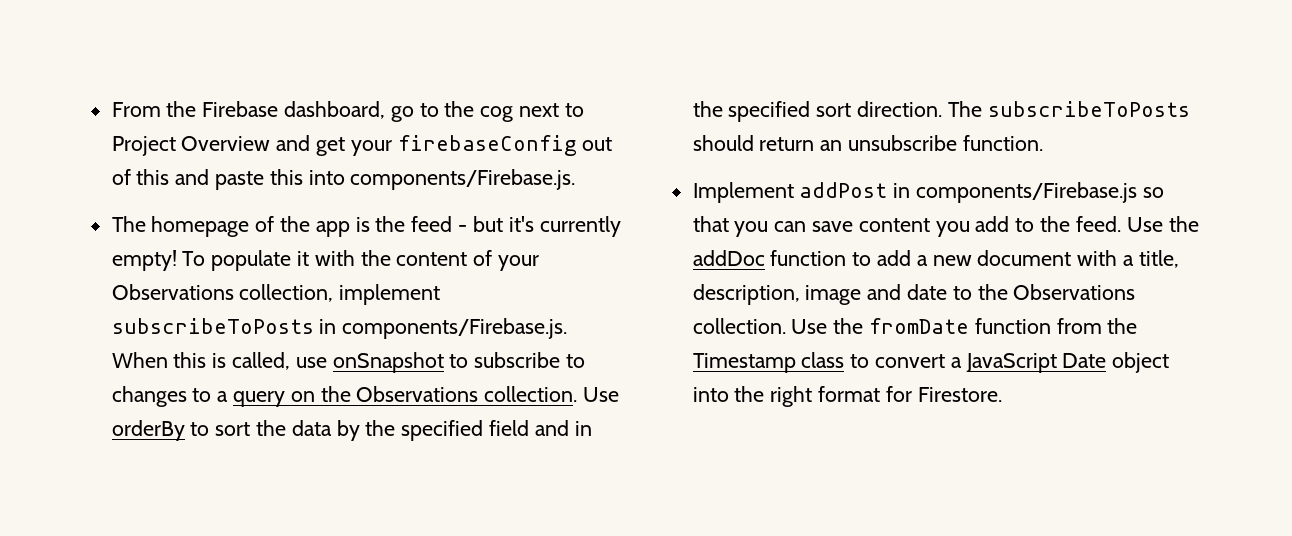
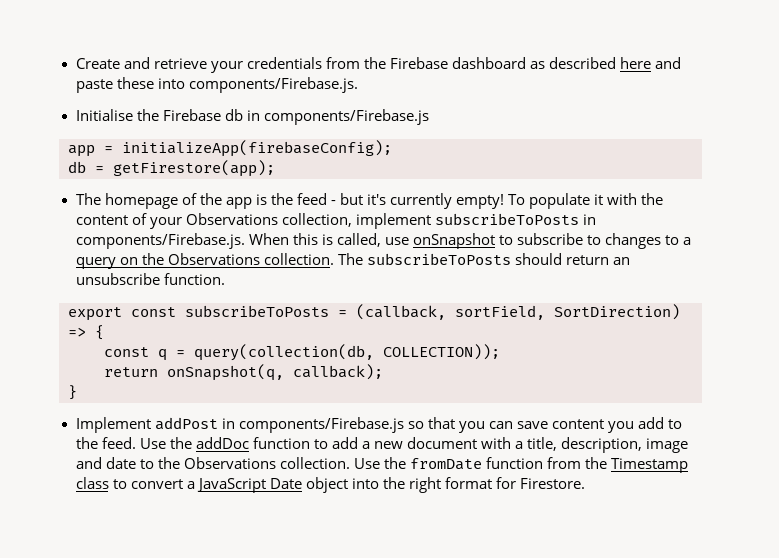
- From the Firebase dashboard, go to the cog next to Project Overview and get your firebaseConfig out of this and paste this into components/Firebase.js.
+ Create and retrieve your credentials from the Firebase dashboard as described here and paste these into components/Firebase.js.
+ Initialise the Firebase db in components/Firebase.js
+ app = initializeApp(firebaseConfig);
+ db = getFirestore(app);
- Use orderBy to sort the data by the specified field and in the specified sort direction.
+ export const subscribeToPosts = (callback, sortField, SortDirection) => {
+ const q = query(collection(db, COLLECTION));
+ return onSnapshot(q, callback);
+ }

